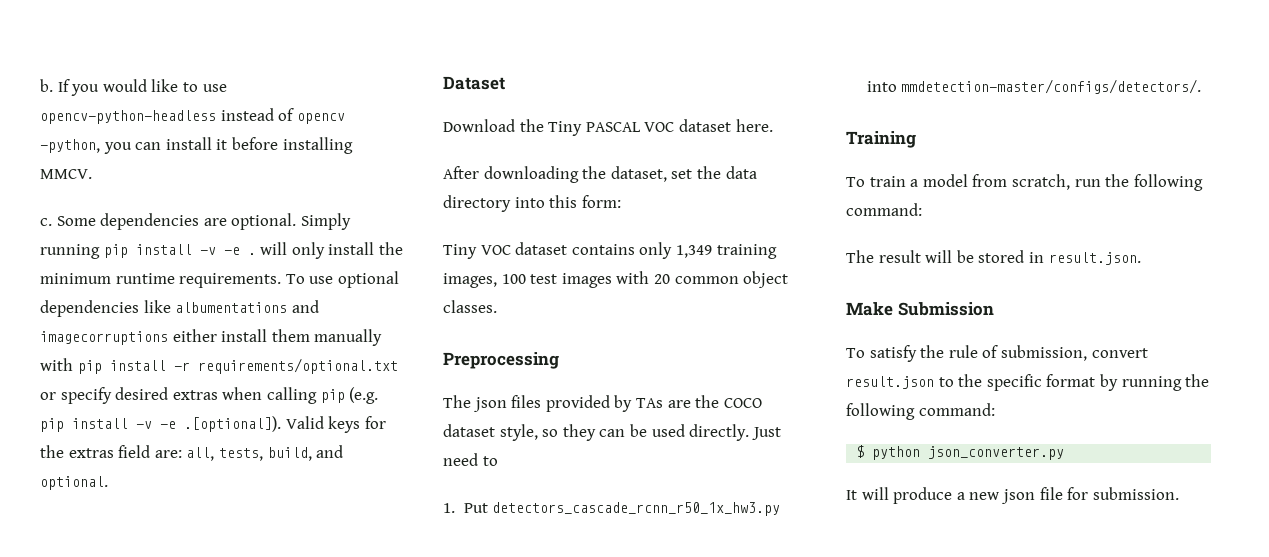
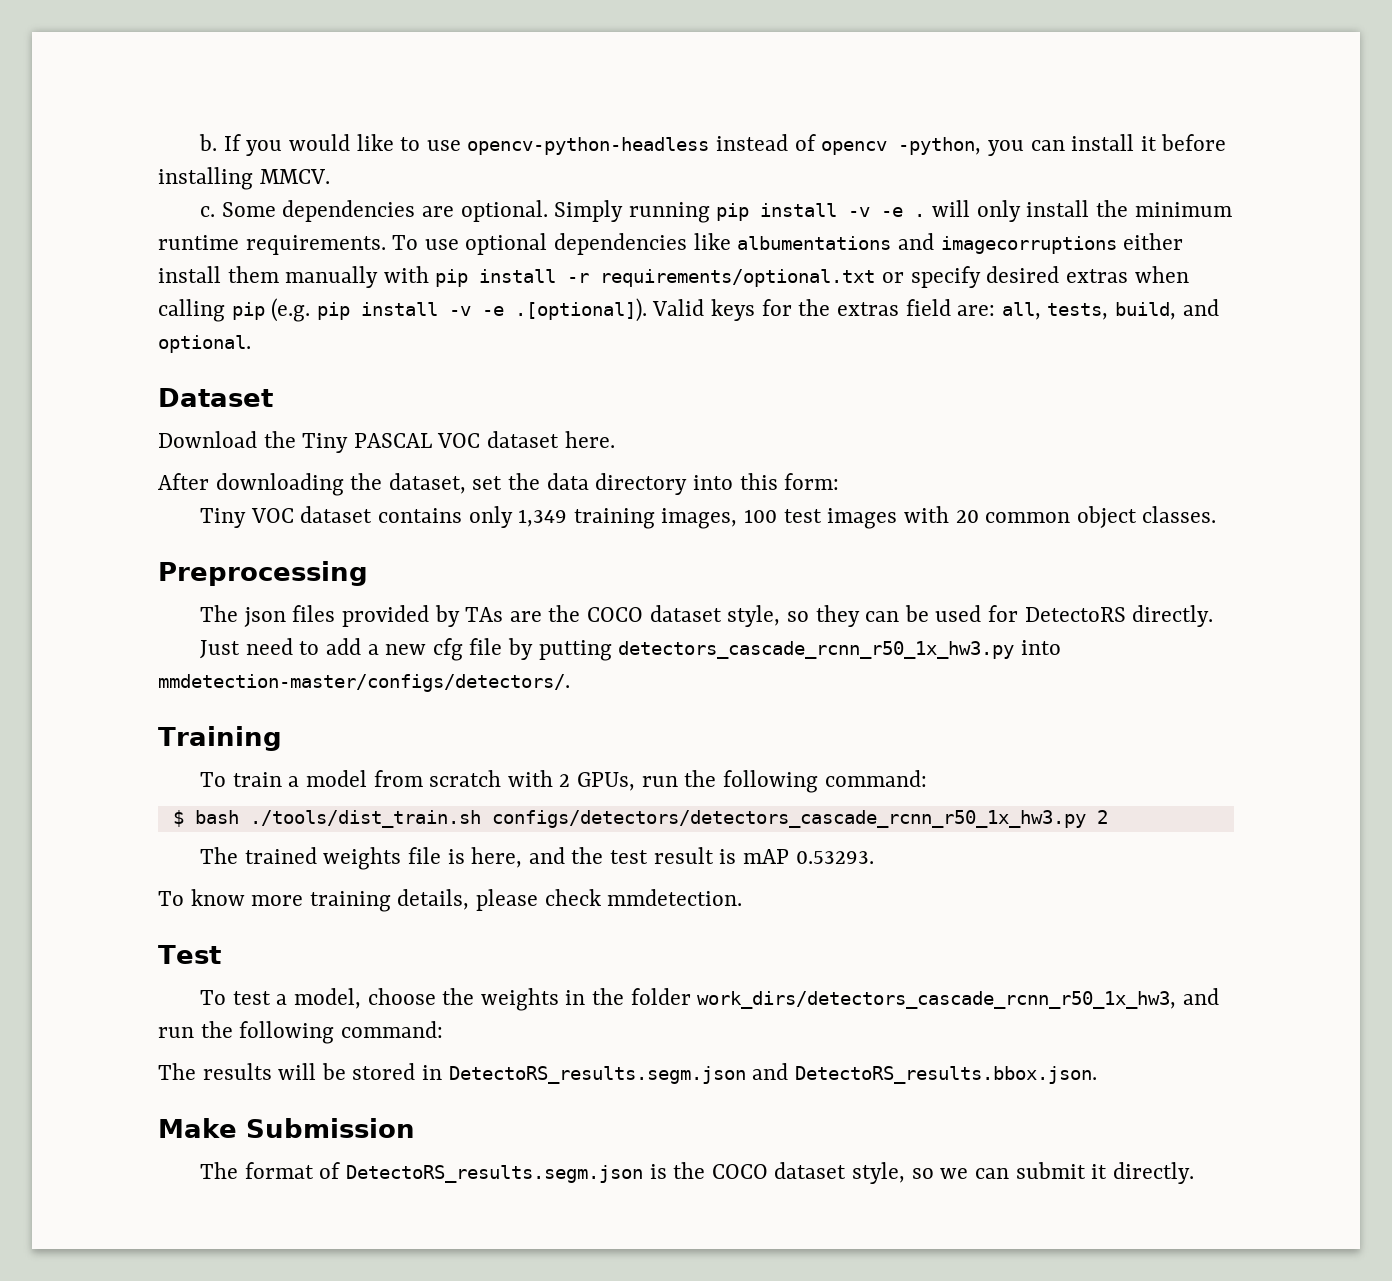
- The json files provided by TAs are the COCO dataset style, so they can be used directly. Just need to
- 1. Put detectors_cascade_rcnn_r50_1x_hw3.py into mmdetection-master/configs/detectors/.
+ The json files provided by TAs are the COCO dataset style, so they can be used for DetectoRS directly.
+ Just need to add a new cfg file by putting detectors_cascade_rcnn_r50_1x_hw3.py into mmdetection-master/configs/detectors/.
- To train a model from scratch, run the following command:
+ To train a model from scratch with 2 GPUs, run the following command:
+ $ bash ./tools/dist_train.sh configs/detectors/detectors_cascade_rcnn_r50_1x_hw3.py 2
+ The trained weights file is here, and the test result is mAP 0.53293.
+ To know more training details, please check mmdetection.
+ Test
+ To test a model, choose the weights in the folder work_dirs/detectors_cascade_rcnn_r50_1x_hw3, and run the following command:
- The result will be stored in result.json.
+ The results will be stored in DetectoRS_results.segm.json and DetectoRS_results.bbox.json.
- To satisfy the rule of submission, convert result.json to the specific format by running the following command:
- $ python json_converter.py
- It will produce a new json file for submission.
+ The format of DetectoRS_results.segm.json is the COCO dataset style, so we can submit it directly.

